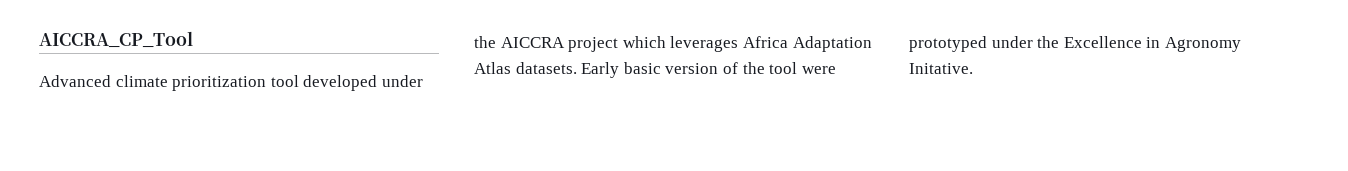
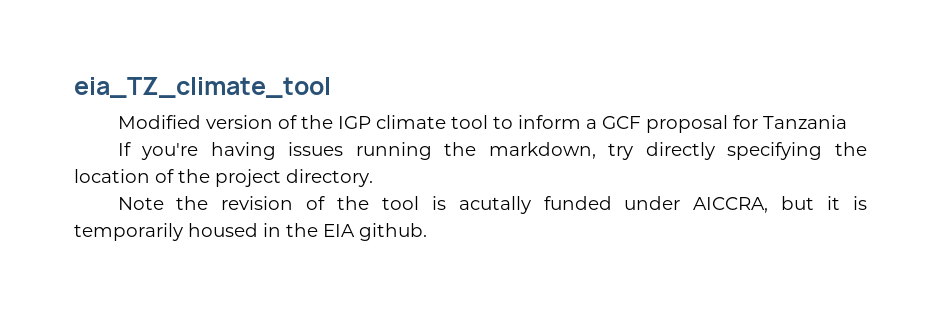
- AICCRA_CP_Tool
- Advanced climate prioritization tool developed under the AICCRA project which leverages Africa Adaptation Atlas datasets. Early basic version of the tool were prototyped under the Excellence in Agronomy Initative.
+ eia_TZ_climate_tool
+ Modified version of the IGP climate tool to inform a GCF proposal for Tanzania
+ If you're having issues running the markdown, try directly specifying the location of the project directory.
+ Note the revision of the tool is acutally funded under AICCRA, but it is temporarily housed in the EIA github.

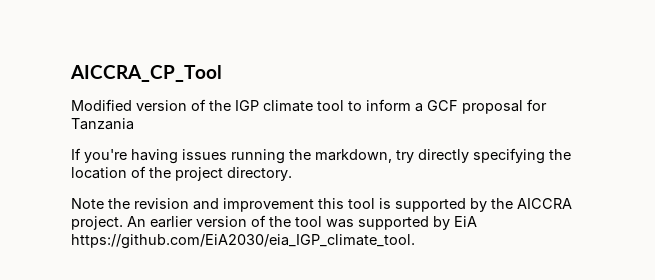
- eia_TZ_climate_tool
+ AICCRA_CP_Tool
- Note the revision of the tool is acutally funded under AICCRA, but it is temporarily housed in the EIA github.
+ Note the revision and improvement this tool is supported by the AICCRA project. An earlier version of the tool was supported by EiA https://github.com/EiA2030/eia_IGP_climate_tool.

